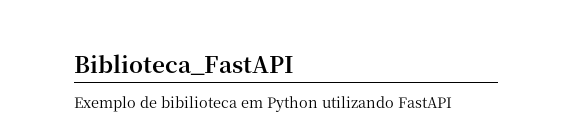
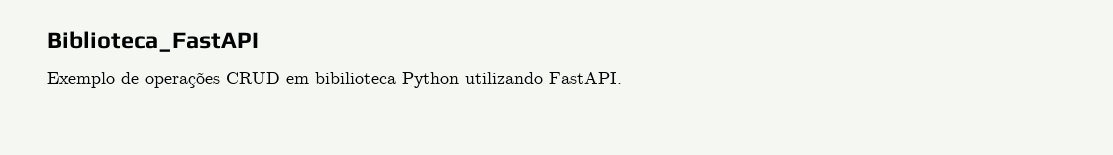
- Exemplo de bibilioteca em Python utilizando FastAPI
+ Exemplo de operações CRUD em bibilioteca Python utilizando FastAPI.

